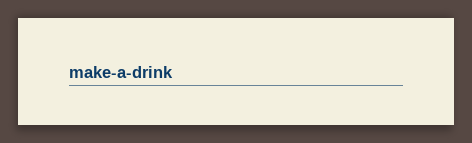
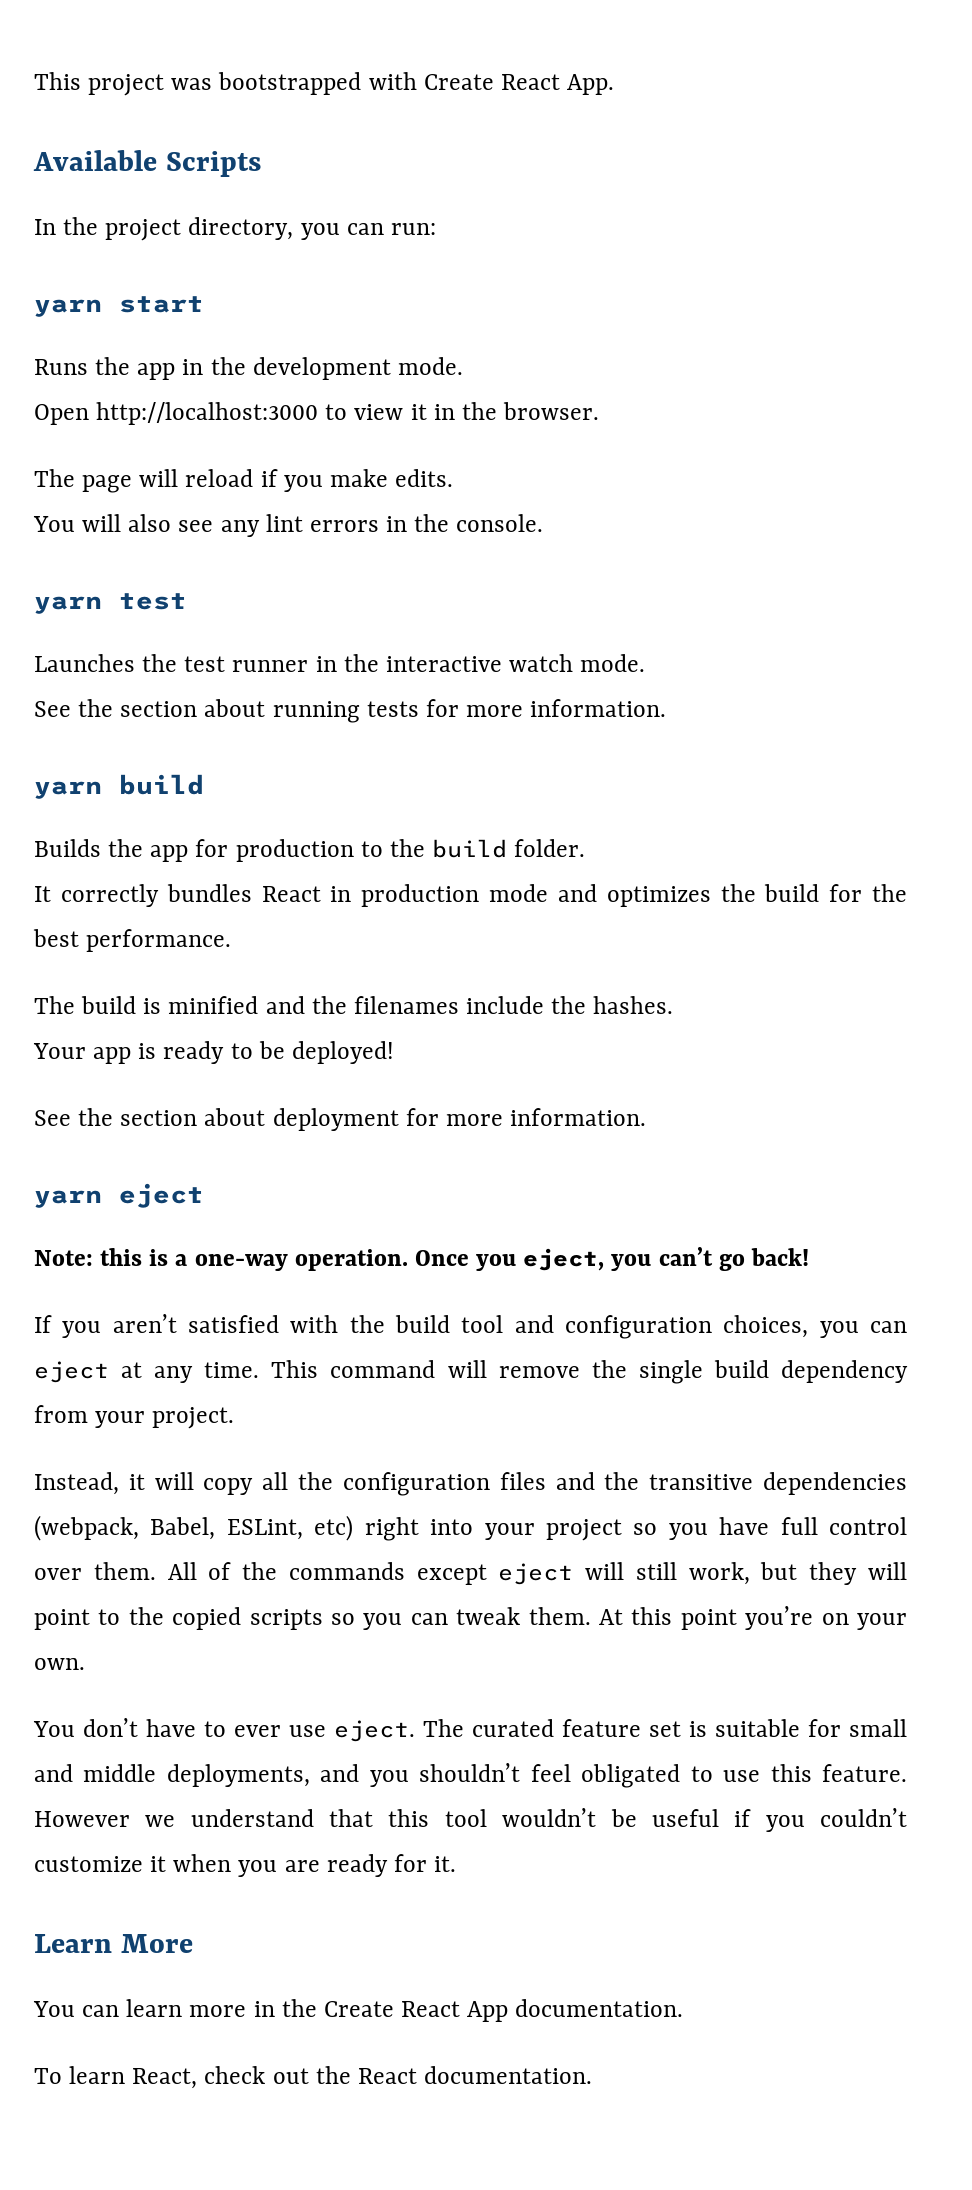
- make-a-drink
+ This project was bootstrapped with Create React App.
+ Available Scripts
+ In the project directory, you can run:
+ yarn start
+ Runs the app in the development mode.
+ Open http://localhost:3000 to view it in the browser.
+ The page will reload if you make edits.
+ You will also see any lint errors in the console.
+ yarn test
+ Launches the test runner in the interactive watch mode.
+ See the section about running tests for more information.
+ yarn build
+ Builds the app for production to the build folder.
+ It correctly bundles React in production mode and optimizes the build for the best performance.
+ The build is minified and the filenames include the hashes.
+ Your app is ready to be deployed!
+ See the section about deployment for more information.
+ yarn eject
+ Note: this is a one-way operation. Once you eject, you can’t go back!
+ If you aren’t satisfied with the build tool and configuration choices, you can eject at any time. This command will remove the single build dependency from your project.
+ Instead, it will copy all the configuration files and the transitive dependencies (webpack, Babel, ESLint, etc) right into your project so you have full control over them. All of the commands except eject will still work, but they will point to the copied scripts so you can tweak them. At this point you’re on your own.
+ You don’t have to ever use eject. The curated feature set is suitable for small and middle deployments, and you shouldn’t feel obligated to use this feature. However we understand that this tool wouldn’t be useful if you couldn’t customize it when you are ready for it.
+ Learn More
+ You can learn more in the Create React App documentation.
+ To learn React, check out the React documentation.

